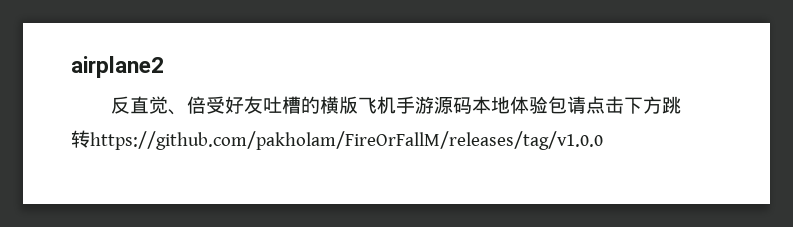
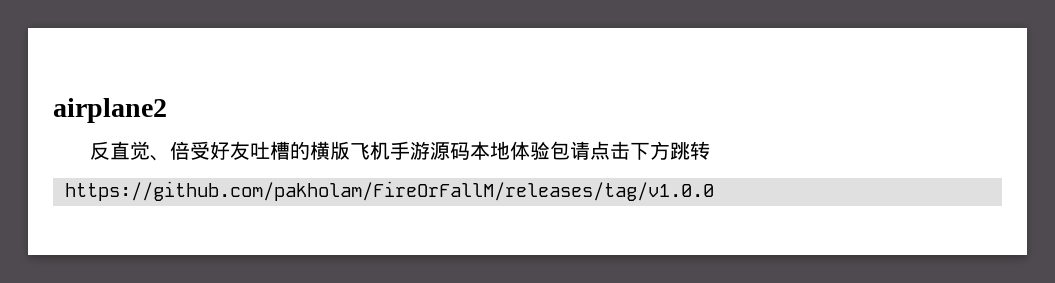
- 反直觉、倍受好友吐槽的横版飞机手游源码本地体验包请点击下方跳转https://github.com/pakholam/FireOrFallM/releases/tag/v1.0.0
+ 反直觉、倍受好友吐槽的横版飞机手游源码本地体验包请点击下方跳转
+ https://github.com/pakholam/FireOrFallM/releases/tag/v1.0.0

